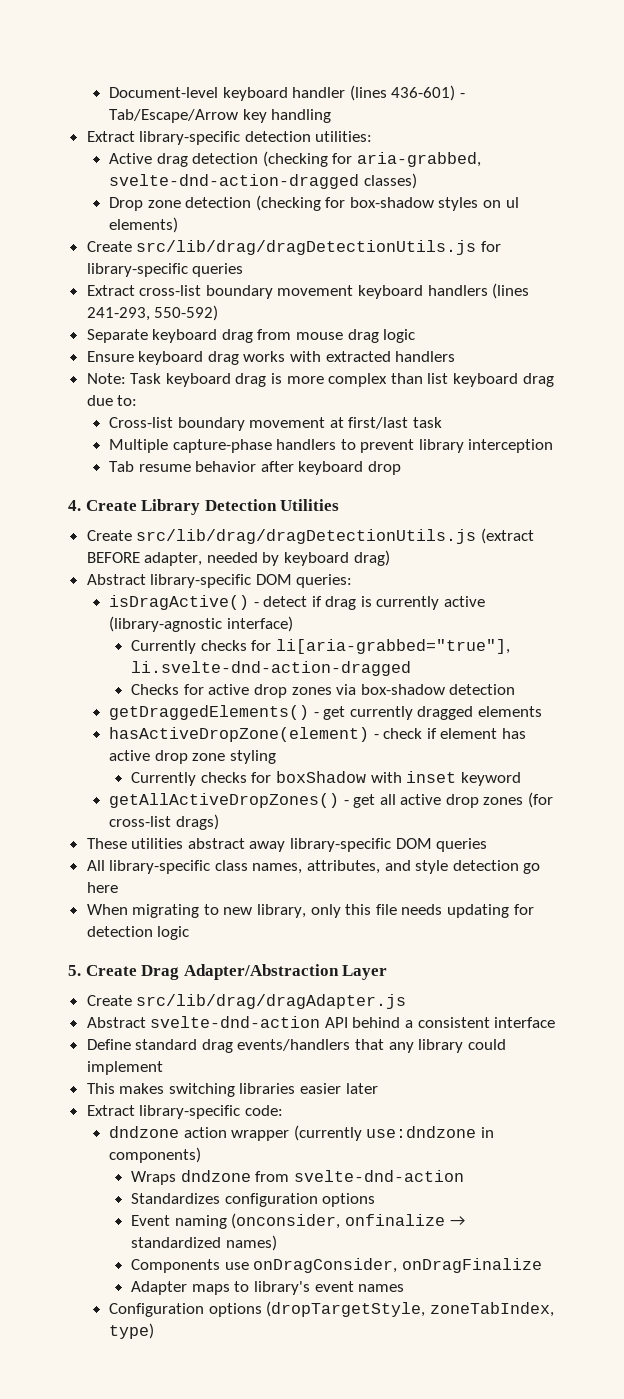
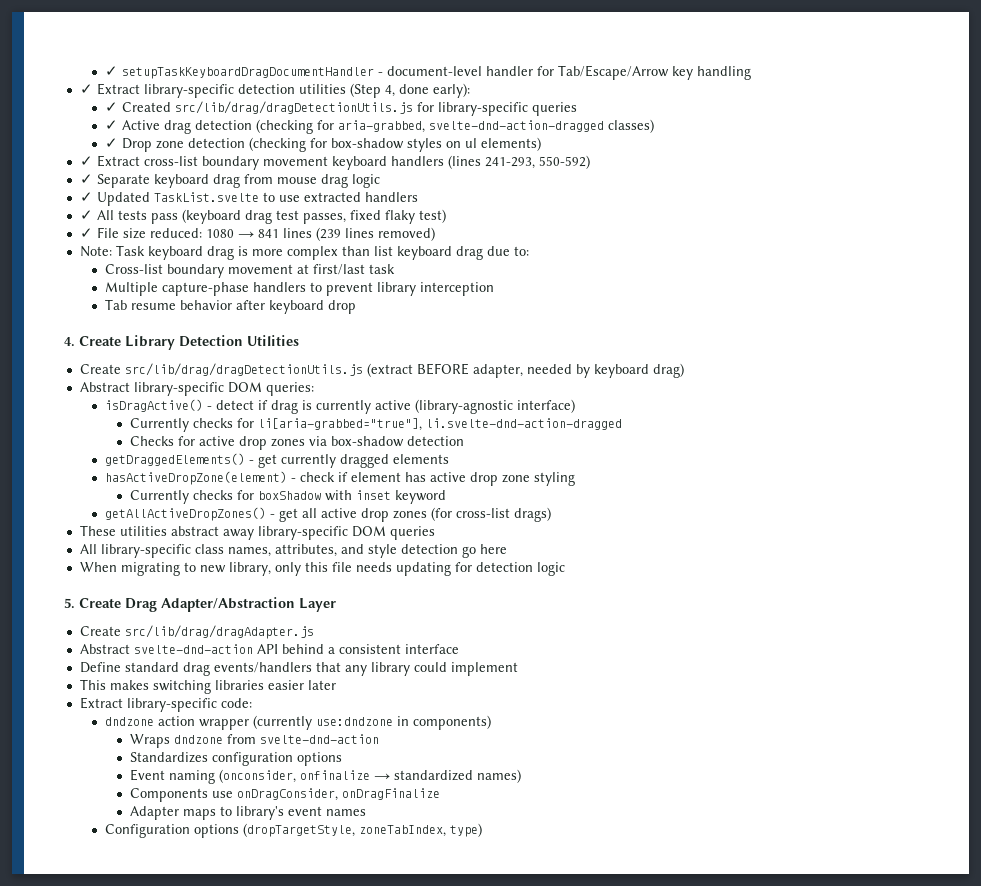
- Document-level keyboard handler (lines 436-601) - Tab/Escape/Arrow key handling
+ ✓ setupTaskKeyboardDragDocumentHandler - document-level handler for Tab/Escape/Arrow key handling
- Extract library-specific detection utilities:
- Active drag detection (checking for aria-grabbed, svelte-dnd-action-dragged classes)
+ ✓ Extract library-specific detection utilities (Step 4, done early):
+ ✓ Created src/lib/drag/dragDetectionUtils.js for library-specific queries
+ ✓ Active drag detection (checking for aria-grabbed, svelte-dnd-action-dragged classes)
- Drop zone detection (checking for box-shadow styles on ul elements)
+ ✓ Drop zone detection (checking for box-shadow styles on ul elements)
- Create src/lib/drag/dragDetectionUtils.js for library-specific queries
- Extract cross-list boundary movement keyboard handlers (lines 241-293, 550-592)
+ ✓ Extract cross-list boundary movement keyboard handlers (lines 241-293, 550-592)
- Separate keyboard drag from mouse drag logic
+ ✓ Separate keyboard drag from mouse drag logic
- Ensure keyboard drag works with extracted handlers
+ ✓ Updated TaskList.svelte to use extracted handlers
+ ✓ All tests pass (keyboard drag test passes, fixed flaky test)
+ ✓ File size reduced: 1080 → 841 lines (239 lines removed)

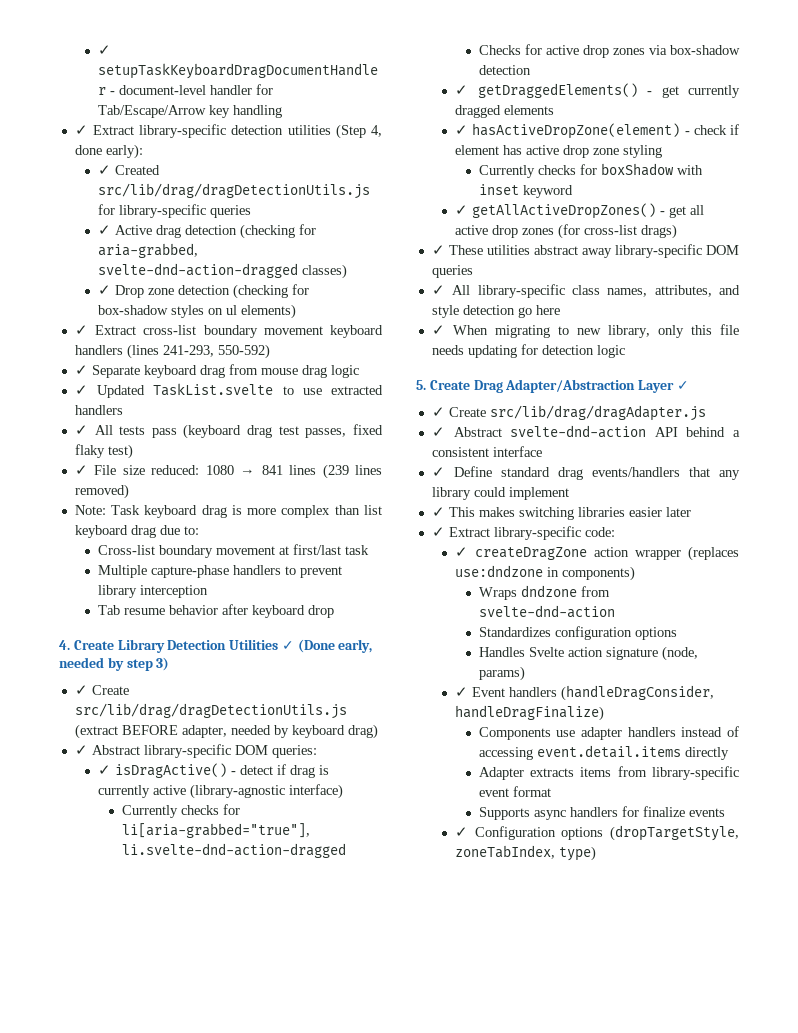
- 4. Create Library Detection Utilities
- Create src/lib/drag/dragDetectionUtils.js (extract BEFORE adapter, needed by keyboard drag)
+ 4. Create Library Detection Utilities ✓ (Done early, needed by step 3)
+ ✓ Create src/lib/drag/dragDetectionUtils.js (extract BEFORE adapter, needed by keyboard drag)
- Abstract library-specific DOM queries:
+ ✓ Abstract library-specific DOM queries:
- isDragActive() - detect if drag is currently active (library-agnostic interface)
+ ✓ isDragActive() - detect if drag is currently active (library-agnostic interface)
- getDraggedElements() - get currently dragged elements
+ ✓ getDraggedElements() - get currently dragged elements
- hasActiveDropZone(element) - check if element has active drop zone styling
+ ✓ hasActiveDropZone(element) - check if element has active drop zone styling
- getAllActiveDropZones() - get all active drop zones (for cross-list drags)
+ ✓ getAllActiveDropZones() - get all active drop zones (for cross-list drags)
- These utilities abstract away library-specific DOM queries
+ ✓ These utilities abstract away library-specific DOM queries
- All library-specific class names, attributes, and style detection go here
+ ✓ All library-specific class names, attributes, and style detection go here
- When migrating to new library, only this file needs updating for detection logic
+ ✓ When migrating to new library, only this file needs updating for detection logic
- 5. Create Drag Adapter/Abstraction Layer
- Create src/lib/drag/dragAdapter.js
+ 5. Create Drag Adapter/Abstraction Layer ✓
+ ✓ Create src/lib/drag/dragAdapter.js
- Abstract svelte-dnd-action API behind a consistent interface
+ ✓ Abstract svelte-dnd-action API behind a consistent interface
- Define standard drag events/handlers that any library could implement
+ ✓ Define standard drag events/handlers that any library could implement
- This makes switching libraries easier later
+ ✓ This makes switching libraries easier later
- Extract library-specific code:
+ ✓ Extract library-specific code:
- dndzone action wrapper (currently use:dndzone in components)
+ ✓ createDragZone action wrapper (replaces use:dndzone in components)
- Event naming (onconsider, onfinalize → standardized names)
- Components use onDragConsider, onDragFinalize
- Adapter maps to library's event names
- Configuration options (dropTargetStyle, zoneTabIndex, type)
+ Handles Svelte action signature (node, params)
+ ✓ Event handlers (handleDragConsider, handleDragFinalize)
+ Components use adapter handlers instead of accessing event.detail.items directly
+ Adapter extracts items from library-specific event format
+ Supports async handlers for finalize events
+ ✓ Configuration options (dropTargetStyle, zoneTabIndex, type)

